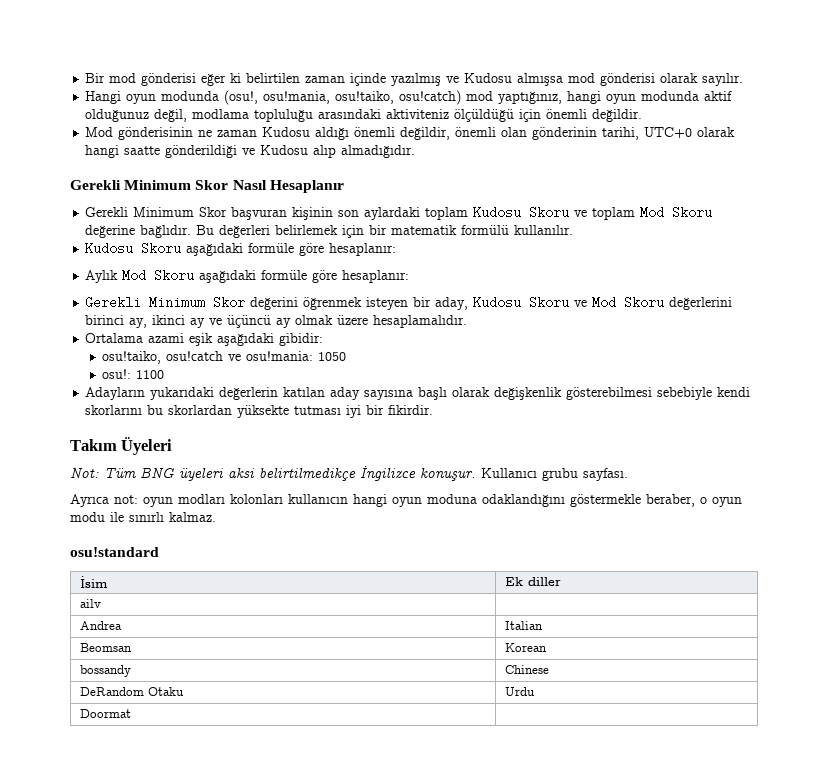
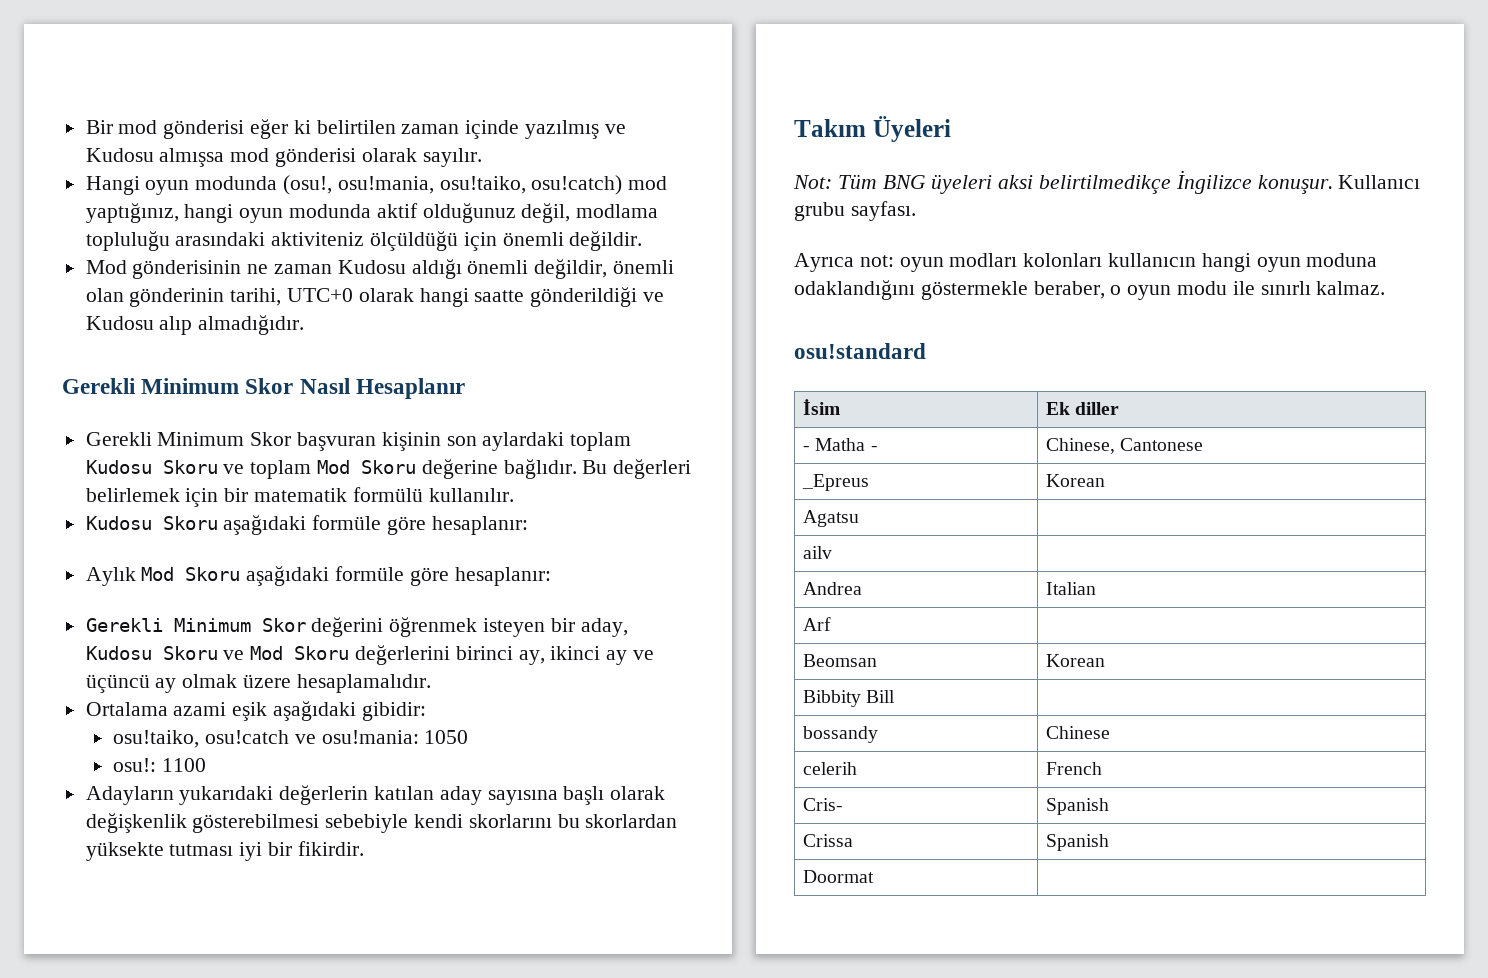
+ - Matha - | Chinese, Cantonese
+ _Epreus | Korean
+ Agatsu |
+ Arf |
+ Bibbity Bill |
- DeRandom Otaku | Urdu
+ celerih | French
+ Cris- | Spanish
+ Crissa | Spanish

